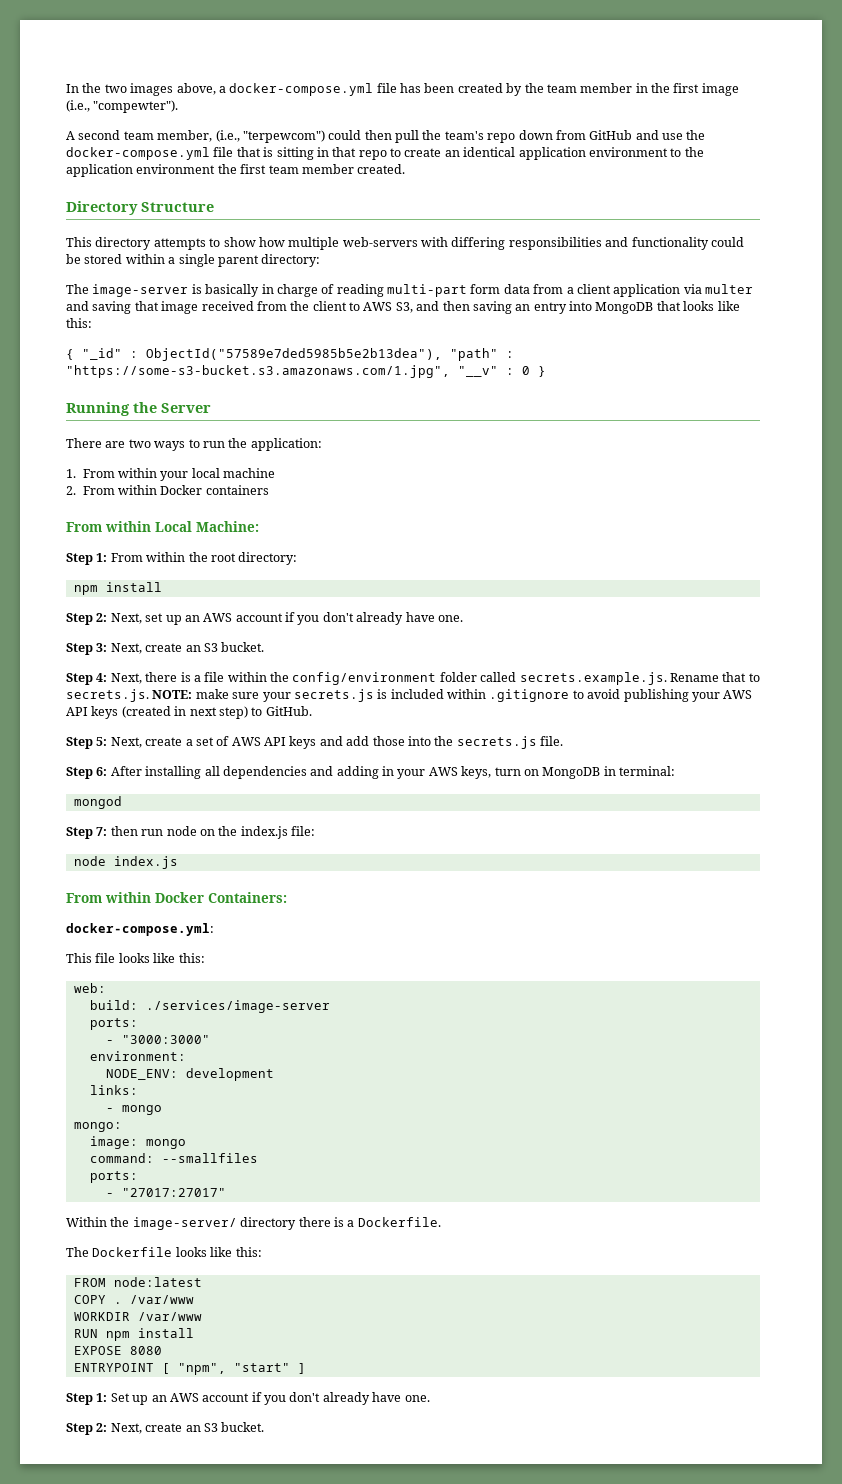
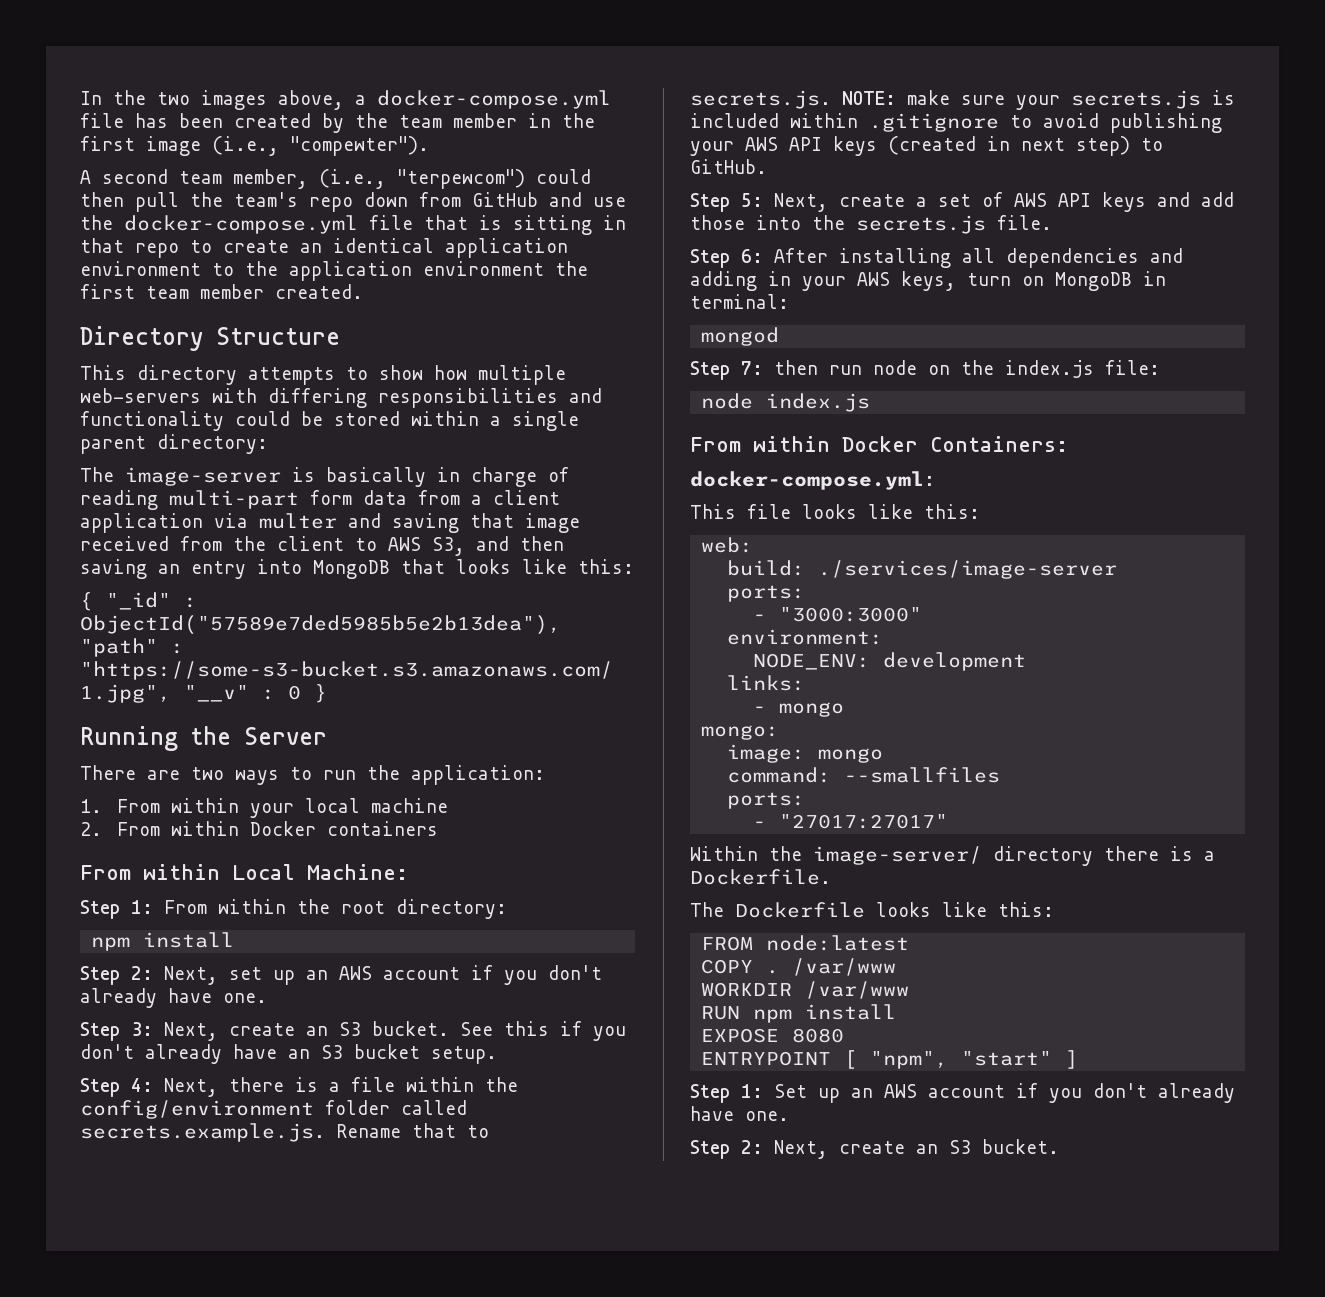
+ See this if you don't already have an S3 bucket setup.

